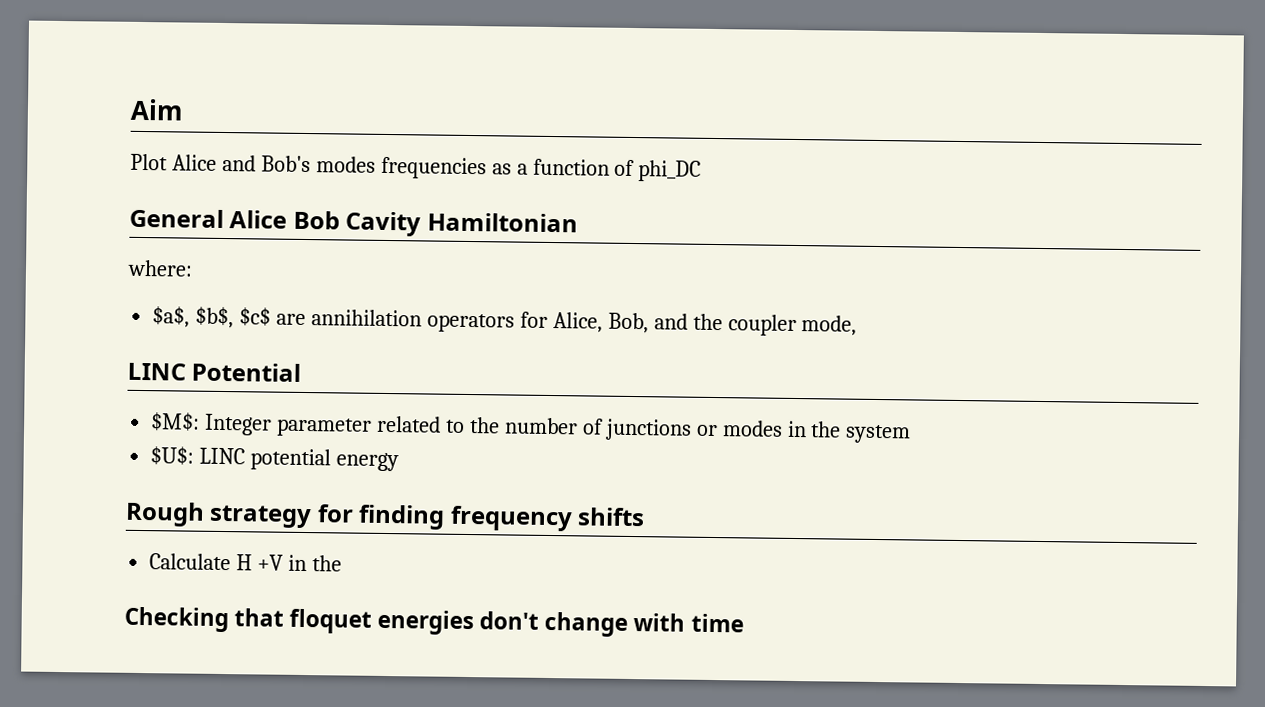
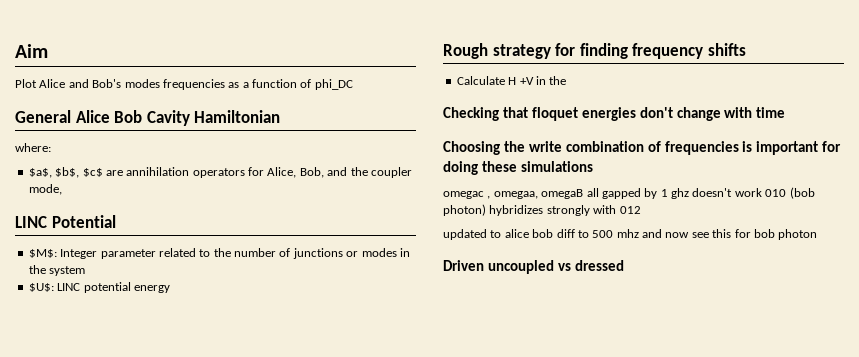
+ Choosing the write combination of frequencies is important for doing these simulations
+ omegac , omegaa, omegaB all gapped by 1 ghz doesn't work 010 (bob photon) hybridizes strongly with 012
+ updated to alice bob diff to 500 mhz and now see this for bob photon
+ Driven uncoupled vs dressed

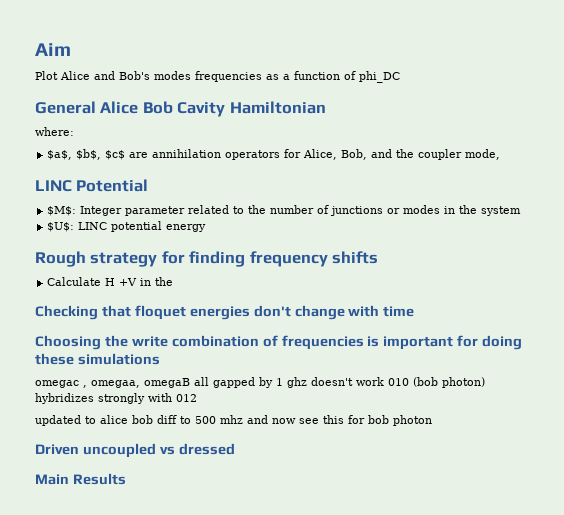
+ Main Results

